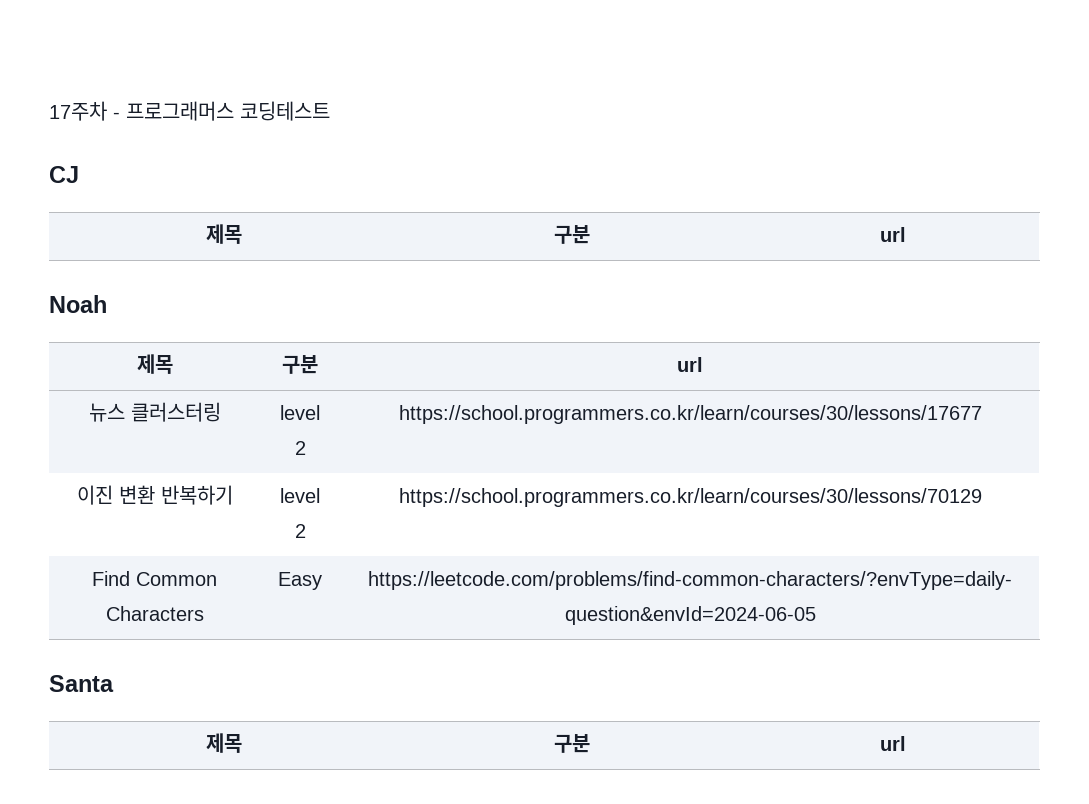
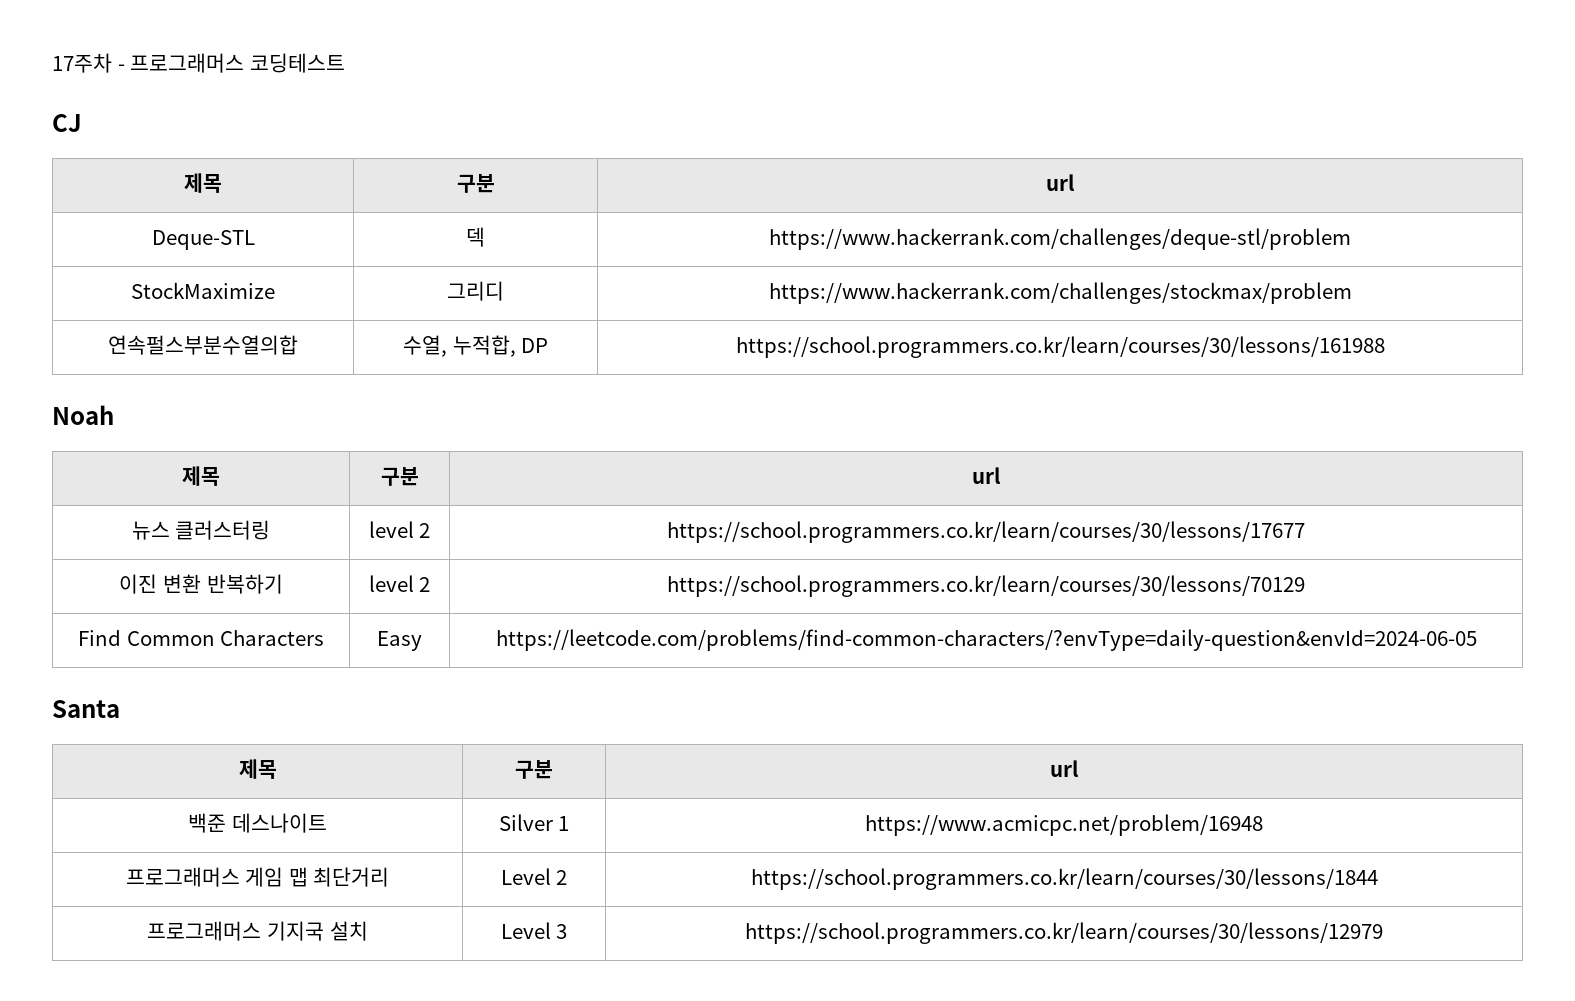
+ Deque-STL | 덱 | https://www.hackerrank.com/challenges/deque-stl/problem
+ StockMaximize | 그리디 | https://www.hackerrank.com/challenges/stockmax/problem
+ 연속펄스부분수열의합 | 수열, 누적합, DP | https://school.programmers.co.kr/learn/courses/30/lessons/161988
+ 백준 데스나이트 | Silver 1 | https://www.acmicpc.net/problem/16948
+ 프로그래머스 게임 맵 최단거리 | Level 2 | https://school.programmers.co.kr/learn/courses/30/lessons/1844
+ 프로그래머스 기지국 설치 | Level 3 | https://school.programmers.co.kr/learn/courses/30/lessons/12979

